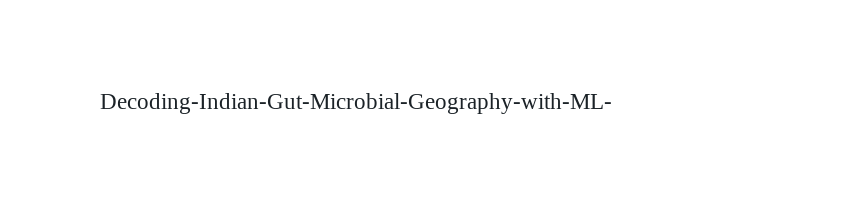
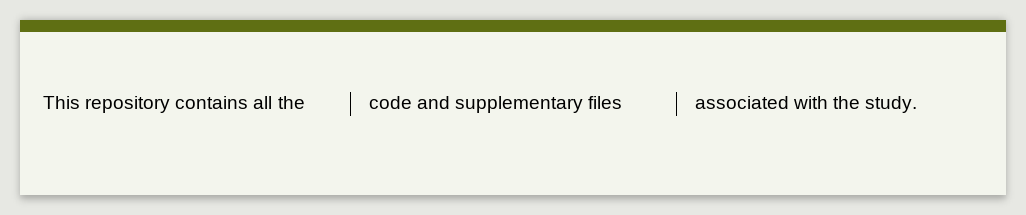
- Decoding-Indian-Gut-Microbial-Geography-with-ML-
+ This repository contains all the code and supplementary files associated with the study.

